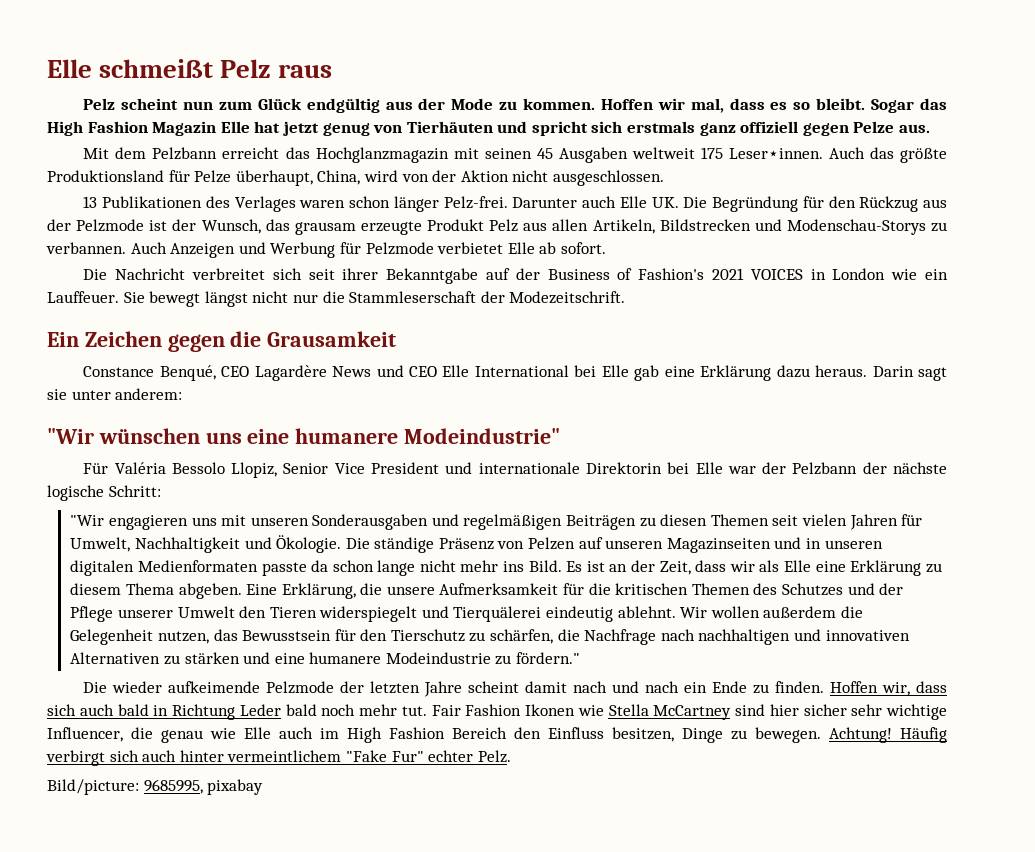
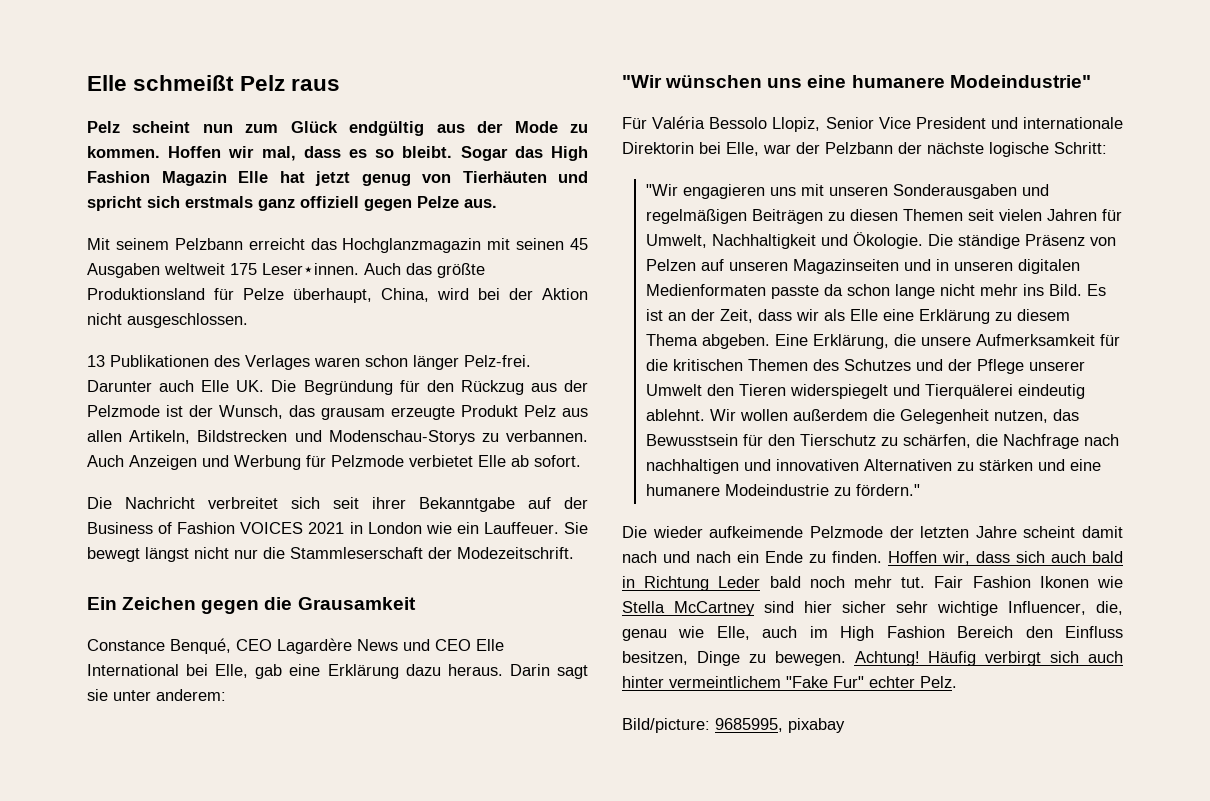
- Mit dem Pelzbann erreicht das Hochglanzmagazin mit seinen 45 Ausgaben weltweit 175 Leser⋆innen.
+ Mit seinem Pelzbann erreicht das Hochglanzmagazin mit seinen 45 Ausgaben weltweit 175 Leser⋆innen.
- Auch das größte Produktionsland für Pelze überhaupt, China, wird von der Aktion nicht ausgeschlossen.
+ Auch das größte Produktionsland für Pelze überhaupt, China, wird bei der Aktion nicht ausgeschlossen.
- Die Nachricht verbreitet sich seit ihrer Bekanntgabe auf der Business of Fashion's 2021 VOICES in London wie ein Lauffeuer.
+ Die Nachricht verbreitet sich seit ihrer Bekanntgabe auf der Business of Fashion VOICES 2021 in London wie ein Lauffeuer.
- Constance Benqué, CEO Lagardère News und CEO Elle International bei Elle gab eine Erklärung dazu heraus.
+ Constance Benqué, CEO Lagardère News und CEO Elle International bei Elle, gab eine Erklärung dazu heraus.
- Für Valéria Bessolo Llopiz, Senior Vice President und internationale Direktorin bei Elle war der Pelzbann der nächste logische Schritt:
+ Für Valéria Bessolo Llopiz, Senior Vice President und internationale Direktorin bei Elle, war der Pelzbann der nächste logische Schritt:
- Fair Fashion Ikonen wie Stella McCartney sind hier sicher sehr wichtige Influencer, die genau wie Elle auch im High Fashion Bereich den Einfluss besitzen, Dinge zu bewegen.
+ Fair Fashion Ikonen wie Stella McCartney sind hier sicher sehr wichtige Influencer, die, genau wie Elle, auch im High Fashion Bereich den Einfluss besitzen, Dinge zu bewegen.

